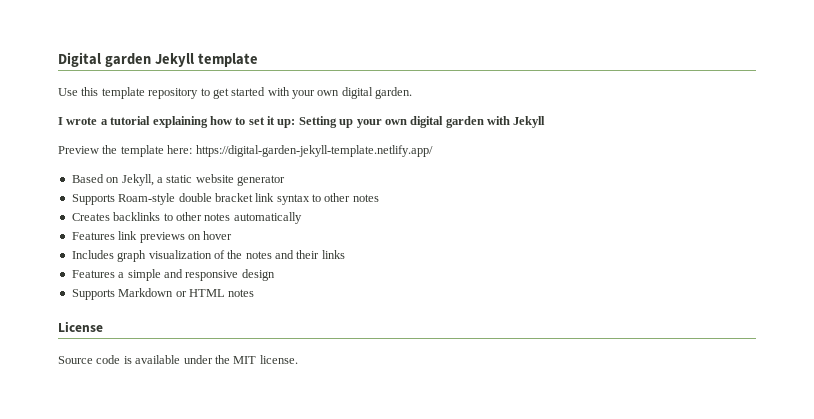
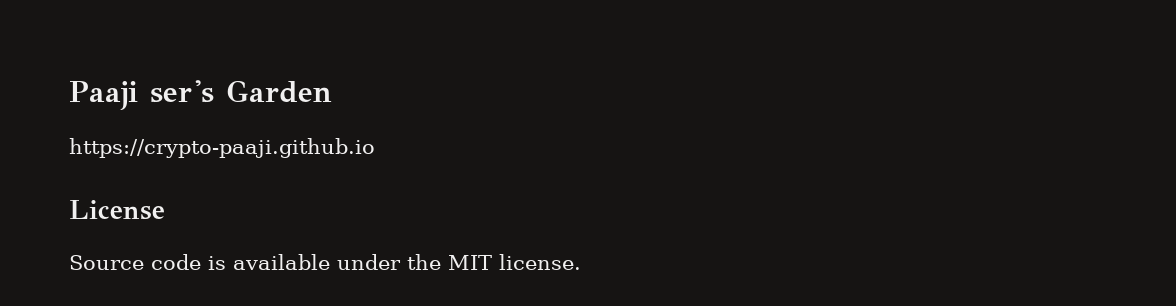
- Digital garden Jekyll template
- Use this template repository to get started with your own digital garden.
- I wrote a tutorial explaining how to set it up: Setting up your own digital garden with Jekyll
- Preview the template here: https://digital-garden-jekyll-template.netlify.app/
- Based on Jekyll, a static website generator
- Supports Roam-style double bracket link syntax to other notes
- Creates backlinks to other notes automatically
- Features link previews on hover
- Includes graph visualization of the notes and their links
- Features a simple and responsive design
- Supports Markdown or HTML notes
+ Paaji ser's Garden
+ https://crypto-paaji.github.io

